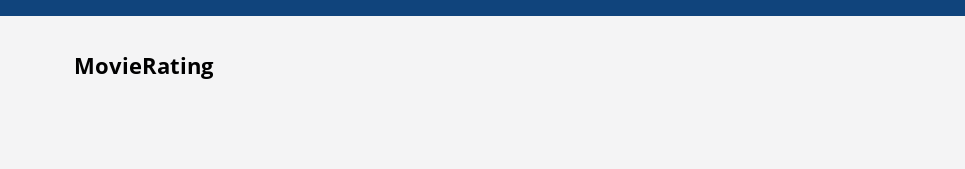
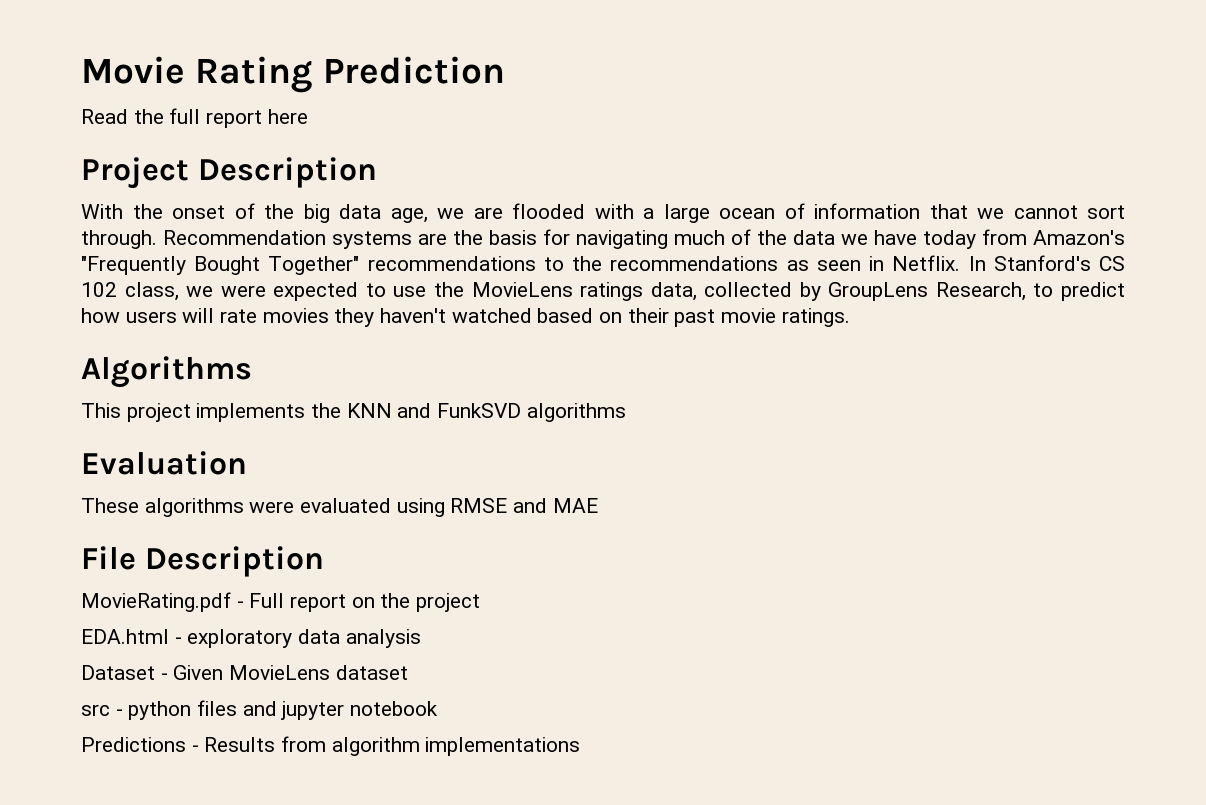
- MovieRating
+ Movie Rating Prediction
+ Read the full report here
+ Project Description
+ With the onset of the big data age, we are flooded with a large ocean of information that we cannot sort through. Recommendation systems are the basis for navigating much of the data we have today from Amazon's "Frequently Bought Together" recommendations to the recommendations as seen in Netflix. In Stanford's CS 102 class, we were expected to use the MovieLens ratings data, collected by GroupLens Research, to predict how users will rate movies they haven't watched based on their past movie ratings.
+ Algorithms
+ This project implements the KNN and FunkSVD algorithms
+ Evaluation
+ These algorithms were evaluated using RMSE and MAE
+ File Description
+ MovieRating.pdf - Full report on the project
+ EDA.html - exploratory data analysis
+ Dataset - Given MovieLens dataset
+ src - python files and jupyter notebook
+ Predictions - Results from algorithm implementations

